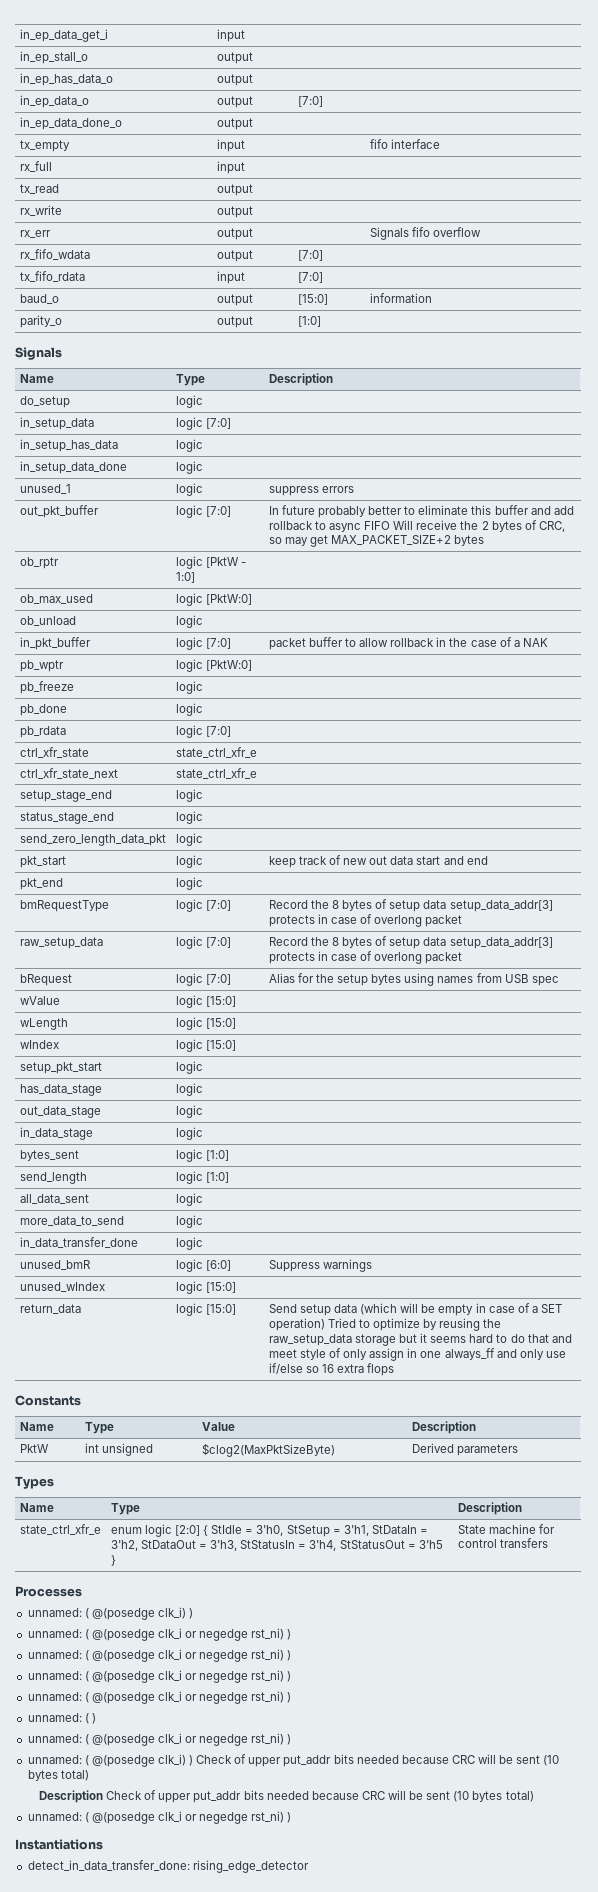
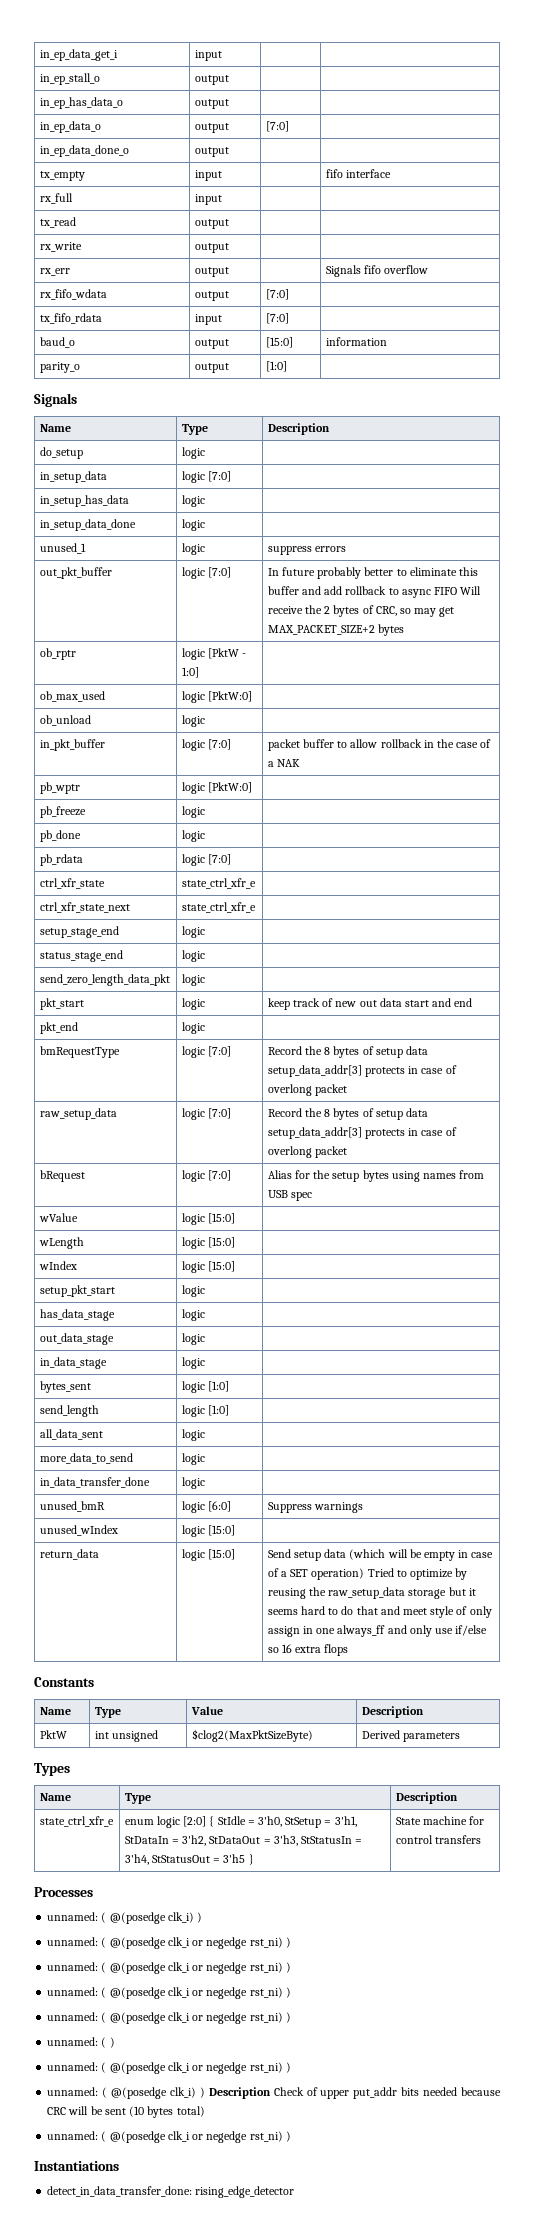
- unnamed: ( @(posedge clk_i) ) Check of upper put_addr bits needed because CRC will be sent (10 bytes total)
- Description Check of upper put_addr bits needed because CRC will be sent (10 bytes total)
+ unnamed: ( @(posedge clk_i) ) Description Check of upper put_addr bits needed because CRC will be sent (10 bytes total)

